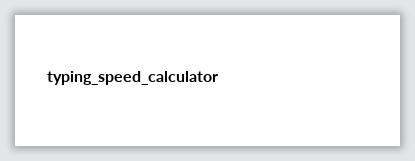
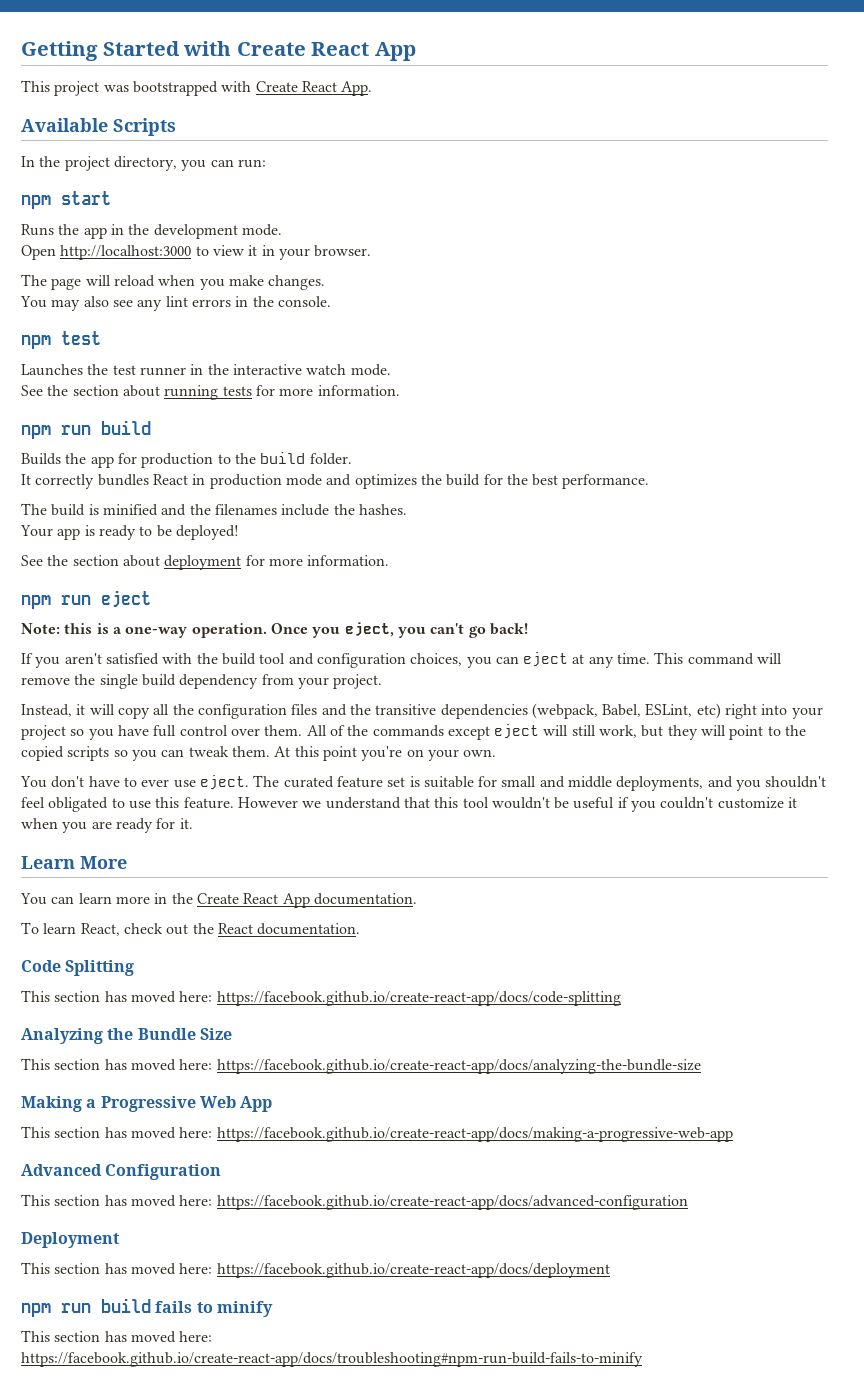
- typing_speed_calculator
+ Getting Started with Create React App
+ This project was bootstrapped with Create React App.
+ Available Scripts
+ In the project directory, you can run:
+ npm start
+ Runs the app in the development mode.
+ Open http://localhost:3000 to view it in your browser.
+ The page will reload when you make changes.
+ You may also see any lint errors in the console.
+ npm test
+ Launches the test runner in the interactive watch mode.
+ See the section about running tests for more information.
+ npm run build
+ Builds the app for production to the build folder.
+ It correctly bundles React in production mode and optimizes the build for the best performance.
+ The build is minified and the filenames include the hashes.
+ Your app is ready to be deployed!
+ See the section about deployment for more information.
+ npm run eject
+ Note: this is a one-way operation. Once you eject, you can't go back!
+ If you aren't satisfied with the build tool and configuration choices, you can eject at any time. This command will remove the single build dependency from your project.
+ Instead, it will copy all the configuration files and the transitive dependencies (webpack, Babel, ESLint, etc) right into your project so you have full control over them. All of the commands except eject will still work, but they will point to the copied scripts so you can tweak them. At this point you're on your own.
+ You don't have to ever use eject. The curated feature set is suitable for small and middle deployments, and you shouldn't feel obligated to use this feature. However we understand that this tool wouldn't be useful if you couldn't customize it when you are ready for it.
+ Learn More
+ You can learn more in the Create React App documentation.
+ To learn React, check out the React documentation.
+ Code Splitting
+ This section has moved here: https://facebook.github.io/create-react-app/docs/code-splitting
+ Analyzing the Bundle Size
+ This section has moved here: https://facebook.github.io/create-react-app/docs/analyzing-the-bundle-size
+ Making a Progressive Web App
+ This section has moved here: https://facebook.github.io/create-react-app/docs/making-a-progressive-web-app
+ Advanced Configuration
+ This section has moved here: https://facebook.github.io/create-react-app/docs/advanced-configuration
+ Deployment
+ This section has moved here: https://facebook.github.io/create-react-app/docs/deployment
+ npm run build fails to minify
+ This section has moved here: https://facebook.github.io/create-react-app/docs/troubleshooting#npm-run-build-fails-to-minify

